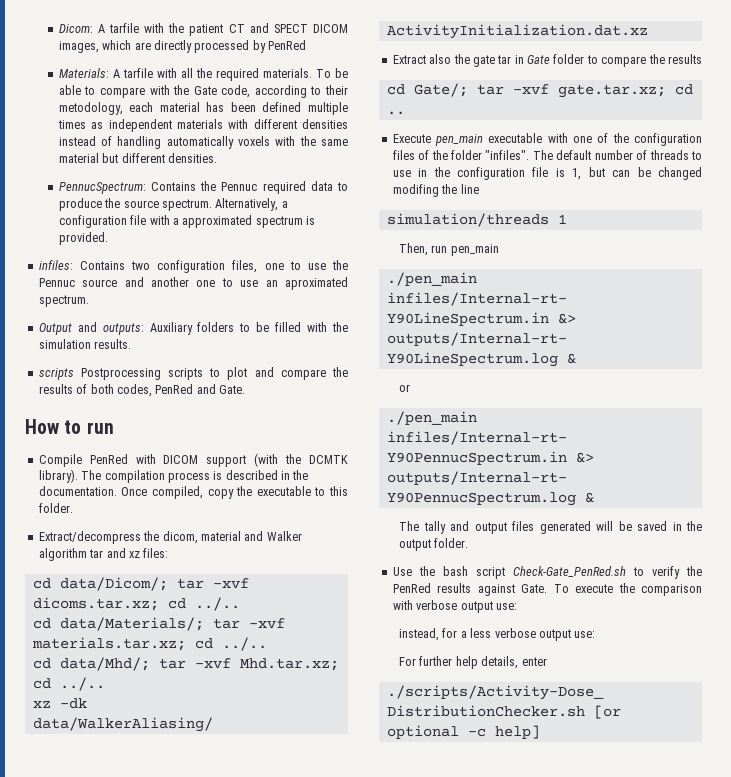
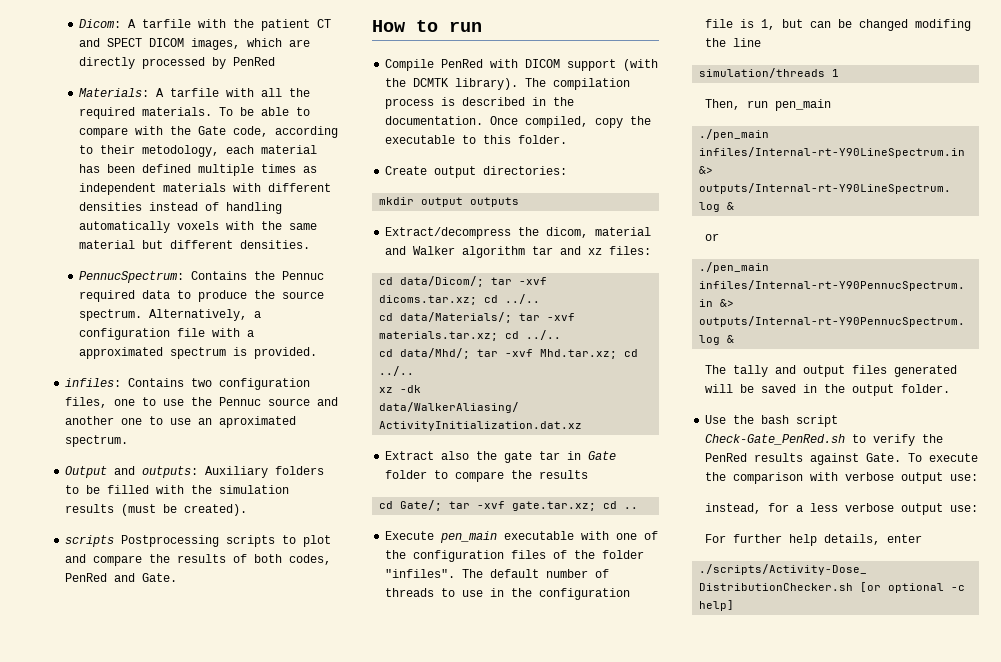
- Output and outputs: Auxiliary folders to be filled with the simulation results.
+ Output and outputs: Auxiliary folders to be filled with the simulation results (must be created).
+ Create output directories:
+ mkdir output outputs

